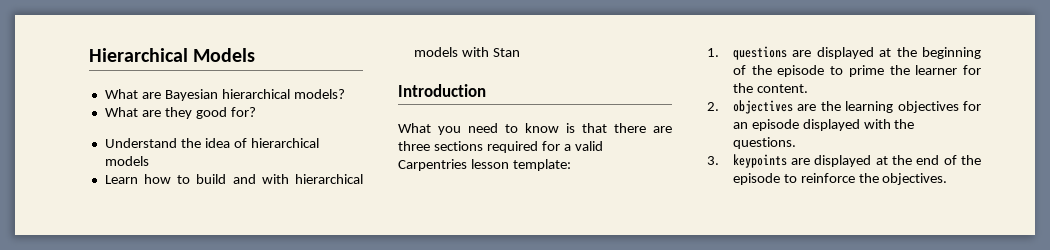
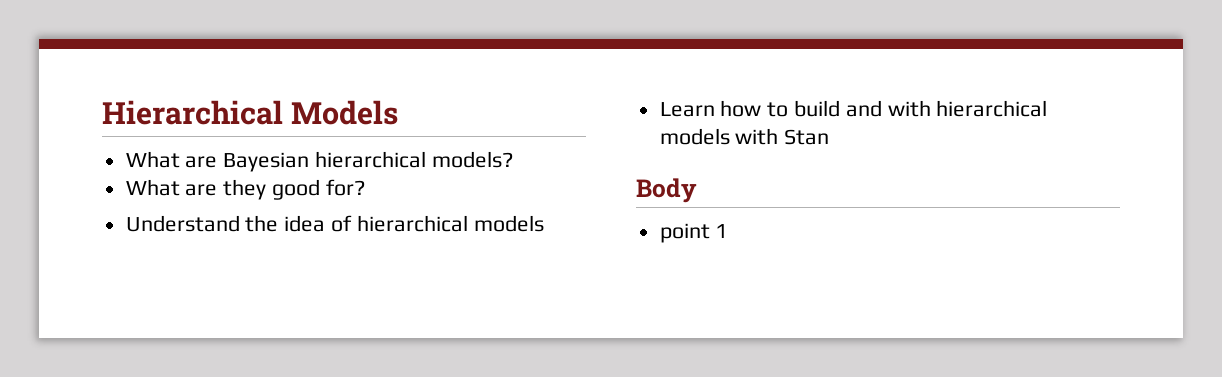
- Introduction
- What you need to know is that there are three sections required for a valid Carpentries lesson template:
- 1. questions are displayed at the beginning of the episode to prime the learner for the content.
- 2. objectives are the learning objectives for an episode displayed with the questions.
- 3. keypoints are displayed at the end of the episode to reinforce the objectives.
+ Body
+ point 1

